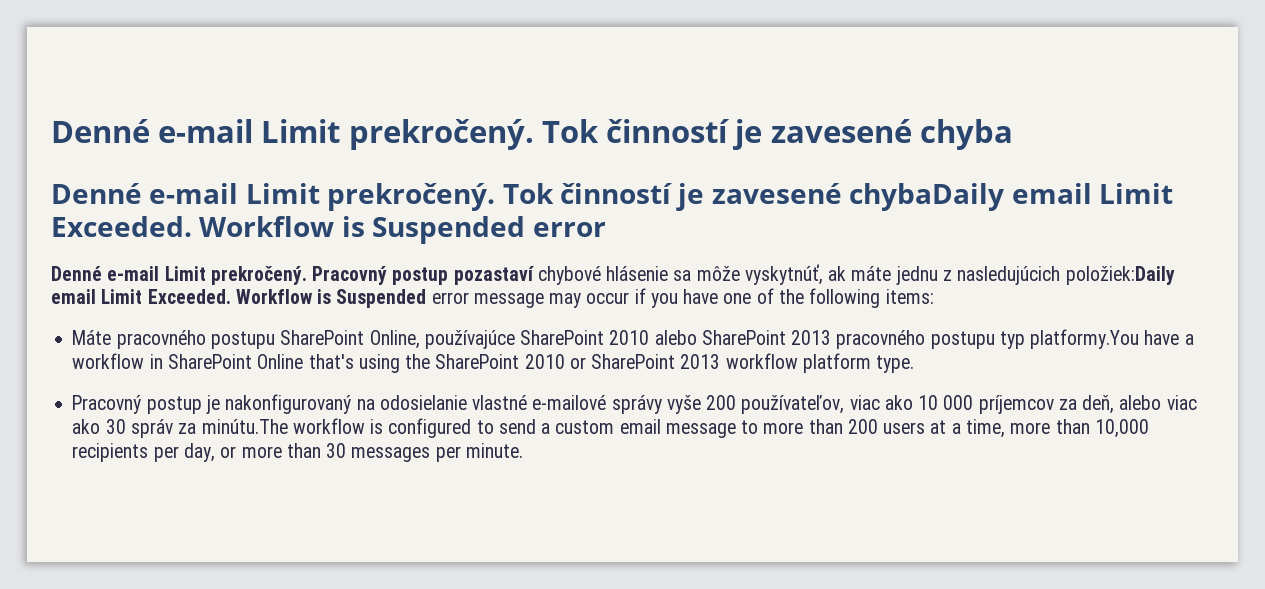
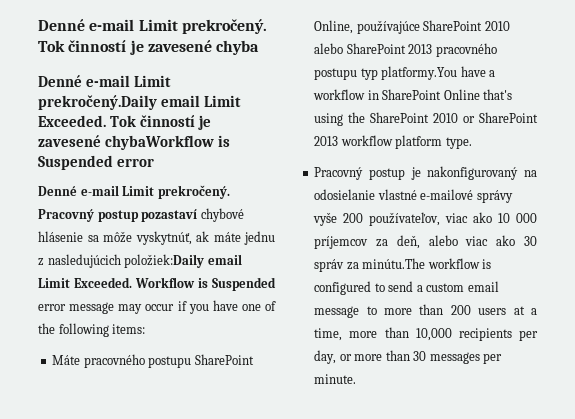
- Denné e-mail Limit prekročený. Tok činností je zavesené chybaDaily email Limit Exceeded. Workflow is Suspended error
+ Denné e-mail Limit prekročený.Daily email Limit Exceeded. Tok činností je zavesené chybaWorkflow is Suspended error

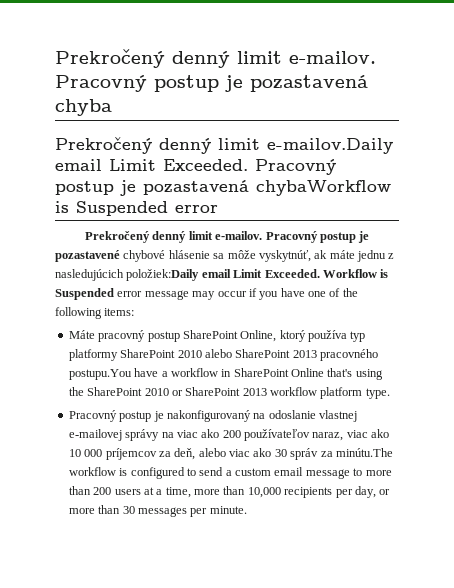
- Denné e-mail Limit prekročený. Tok činností je zavesené chyba
- Denné e-mail Limit prekročený.Daily email Limit Exceeded. Tok činností je zavesené chybaWorkflow is Suspended error
- Denné e-mail Limit prekročený. Pracovný postup pozastaví chybové hlásenie sa môže vyskytnúť, ak máte jednu z nasledujúcich položiek:Daily email Limit Exceeded.
+ Prekročený denný limit e-mailov. Pracovný postup je pozastavená chyba
+ Prekročený denný limit e-mailov.Daily email Limit Exceeded. Pracovný postup je pozastavená chybaWorkflow is Suspended error
+ Prekročený denný limit e-mailov. Pracovný postup je pozastavené chybové hlásenie sa môže vyskytnúť, ak máte jednu z nasledujúcich položiek:Daily email Limit Exceeded.
- Máte pracovného postupu SharePoint Online, používajúce SharePoint 2010 alebo SharePoint 2013 pracovného postupu typ platformy.You have a workflow in SharePoint Online that's using the SharePoint 2010 or SharePoint 2013 workflow platform type.
+ Máte pracovný postup SharePoint Online, ktorý používa typ platformy SharePoint 2010 alebo SharePoint 2013 pracovného postupu.You have a workflow in SharePoint Online that's using the SharePoint 2010 or SharePoint 2013 workflow platform type.
- Pracovný postup je nakonfigurovaný na odosielanie vlastné e-mailové správy vyše 200 používateľov, viac ako 10 000 príjemcov za deň, alebo viac ako 30 správ za minútu.The workflow is configured to send a custom email message to more than 200 users at a time, more than 10,000 recipients per day, or more than 30 messages per minute.
+ Pracovný postup je nakonfigurovaný na odoslanie vlastnej e-mailovej správy na viac ako 200 používateľov naraz, viac ako 10 000 príjemcov za deň, alebo viac ako 30 správ za minútu.The workflow is configured to send a custom email message to more than 200 users at a time, more than 10,000 recipients per day, or more than 30 messages per minute.

